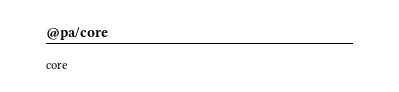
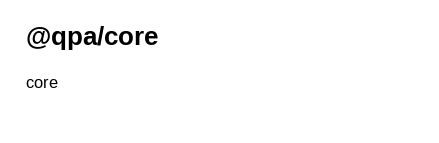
- @pa/core
+ @qpa/core

